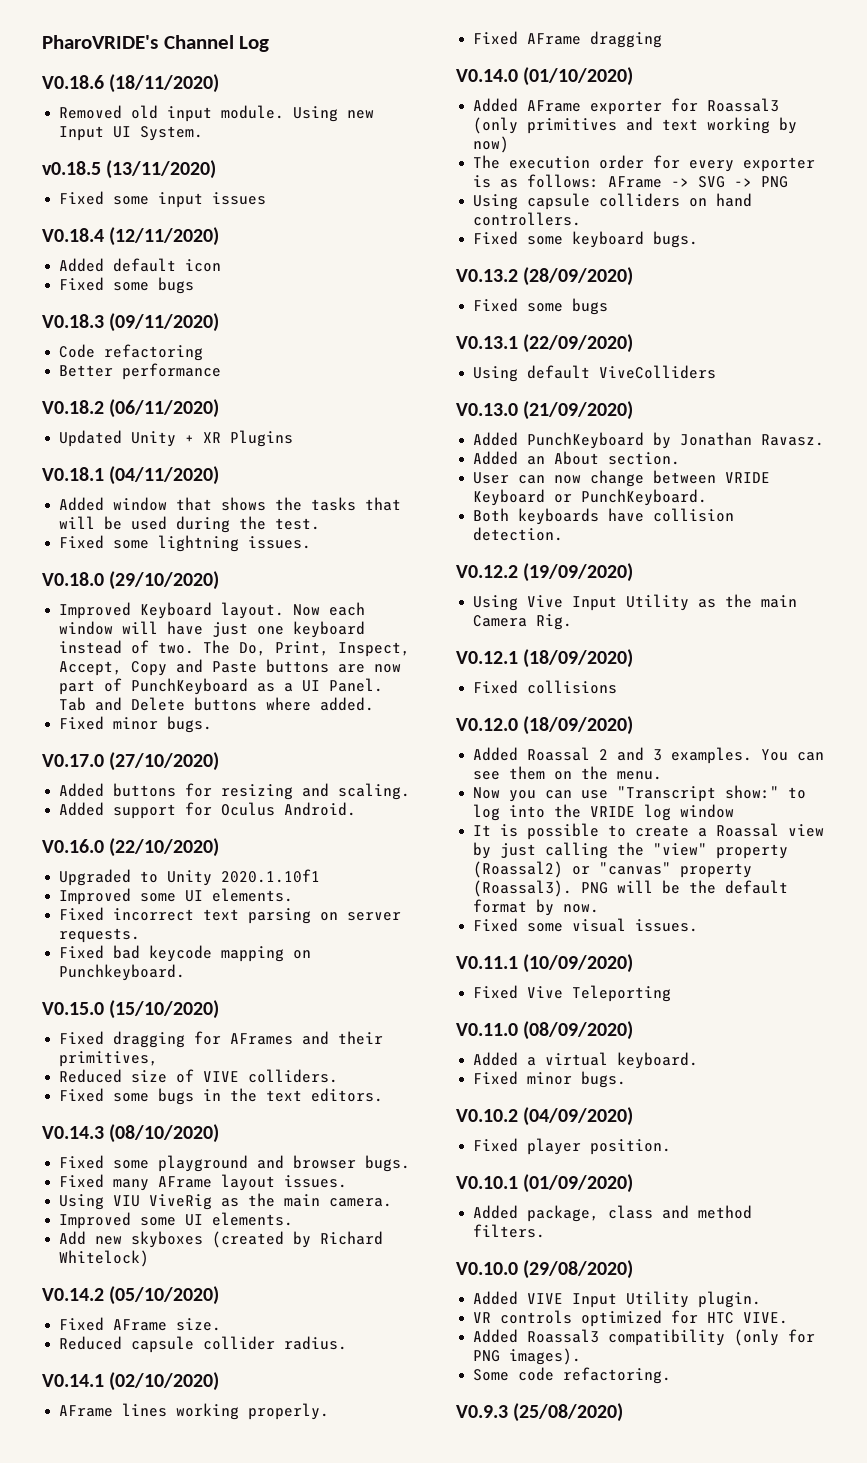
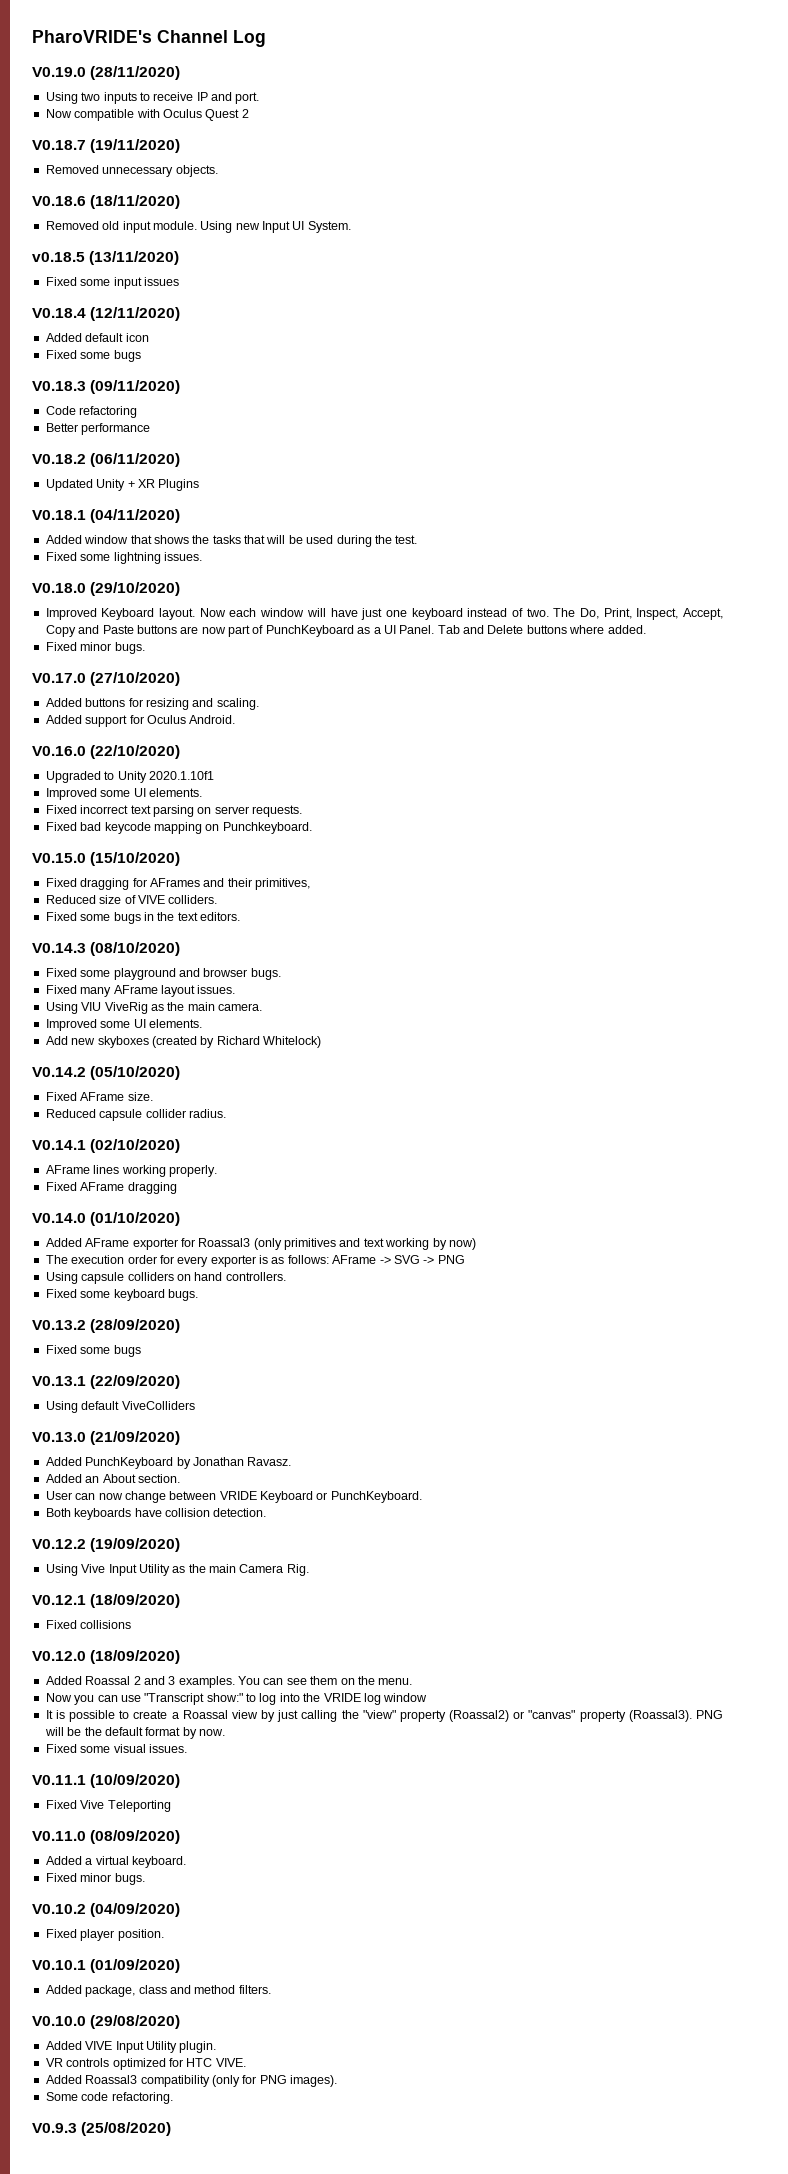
+ V0.19.0 (28/11/2020)
+ Using two inputs to receive IP and port.
+ Now compatible with Oculus Quest 2
+ V0.18.7 (19/11/2020)
+ Removed unnecessary objects.

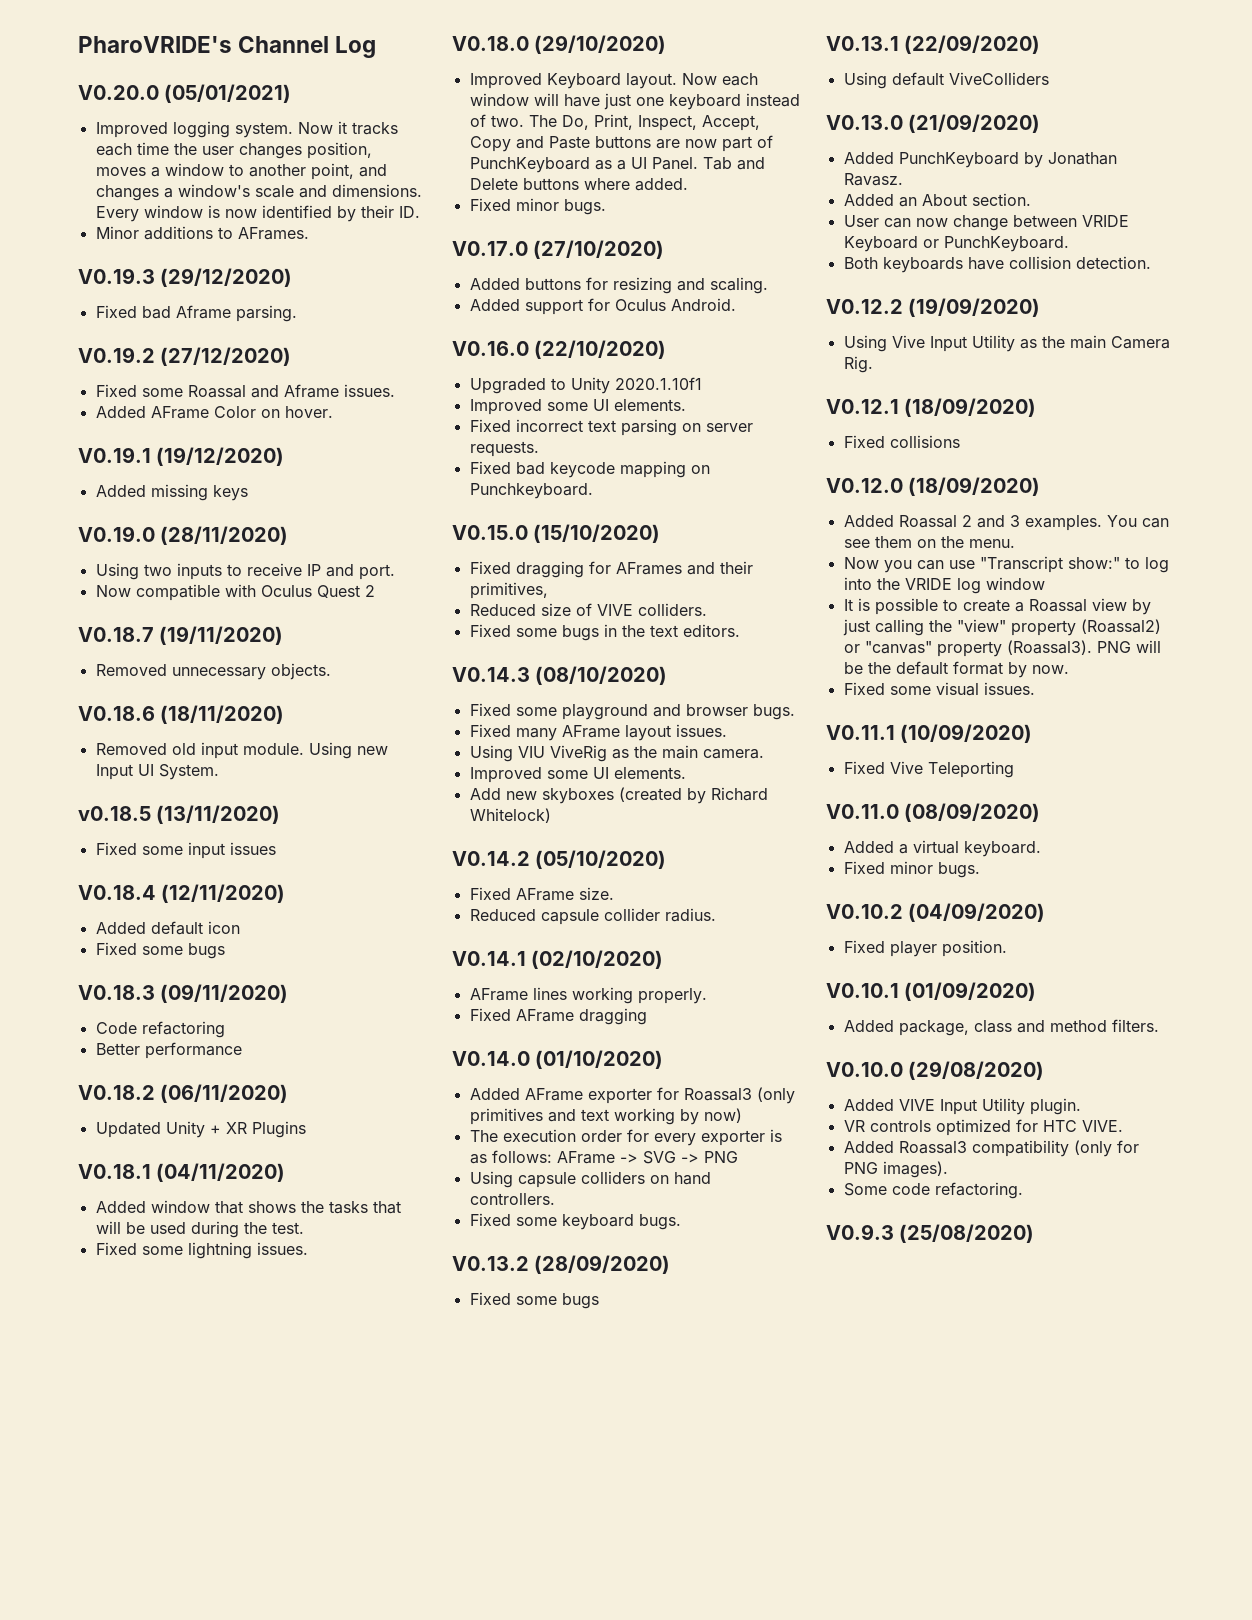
+ V0.20.0 (05/01/2021)
+ Improved logging system. Now it tracks each time the user changes position, moves a window to another point, and changes a window's scale and dimensions. Every window is now identified by their ID.
+ Minor additions to AFrames.
+ V0.19.3 (29/12/2020)
+ Fixed bad Aframe parsing.
+ V0.19.2 (27/12/2020)
+ Fixed some Roassal and Aframe issues.
+ Added AFrame Color on hover.
+ V0.19.1 (19/12/2020)
+ Added missing keys

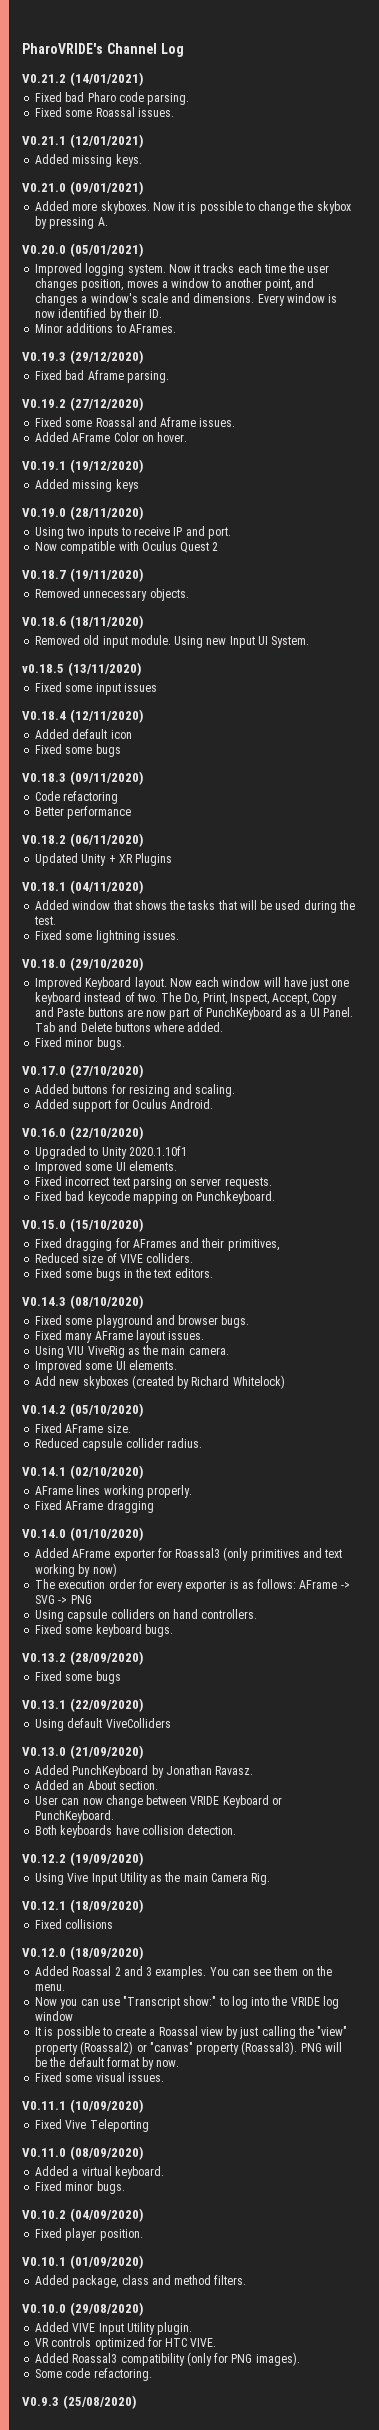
+ V0.21.2 (14/01/2021)
+ Fixed bad Pharo code parsing.
+ Fixed some Roassal issues.
+ V0.21.1 (12/01/2021)
+ Added missing keys.
+ V0.21.0 (09/01/2021)
+ Added more skyboxes. Now it is possible to change the skybox by pressing A.

